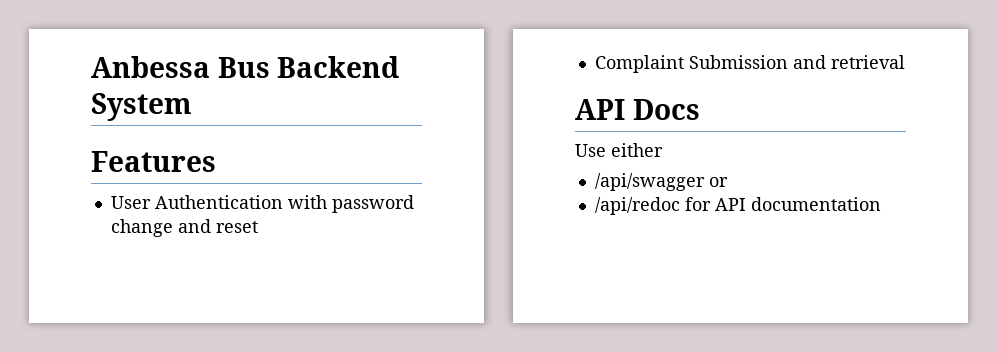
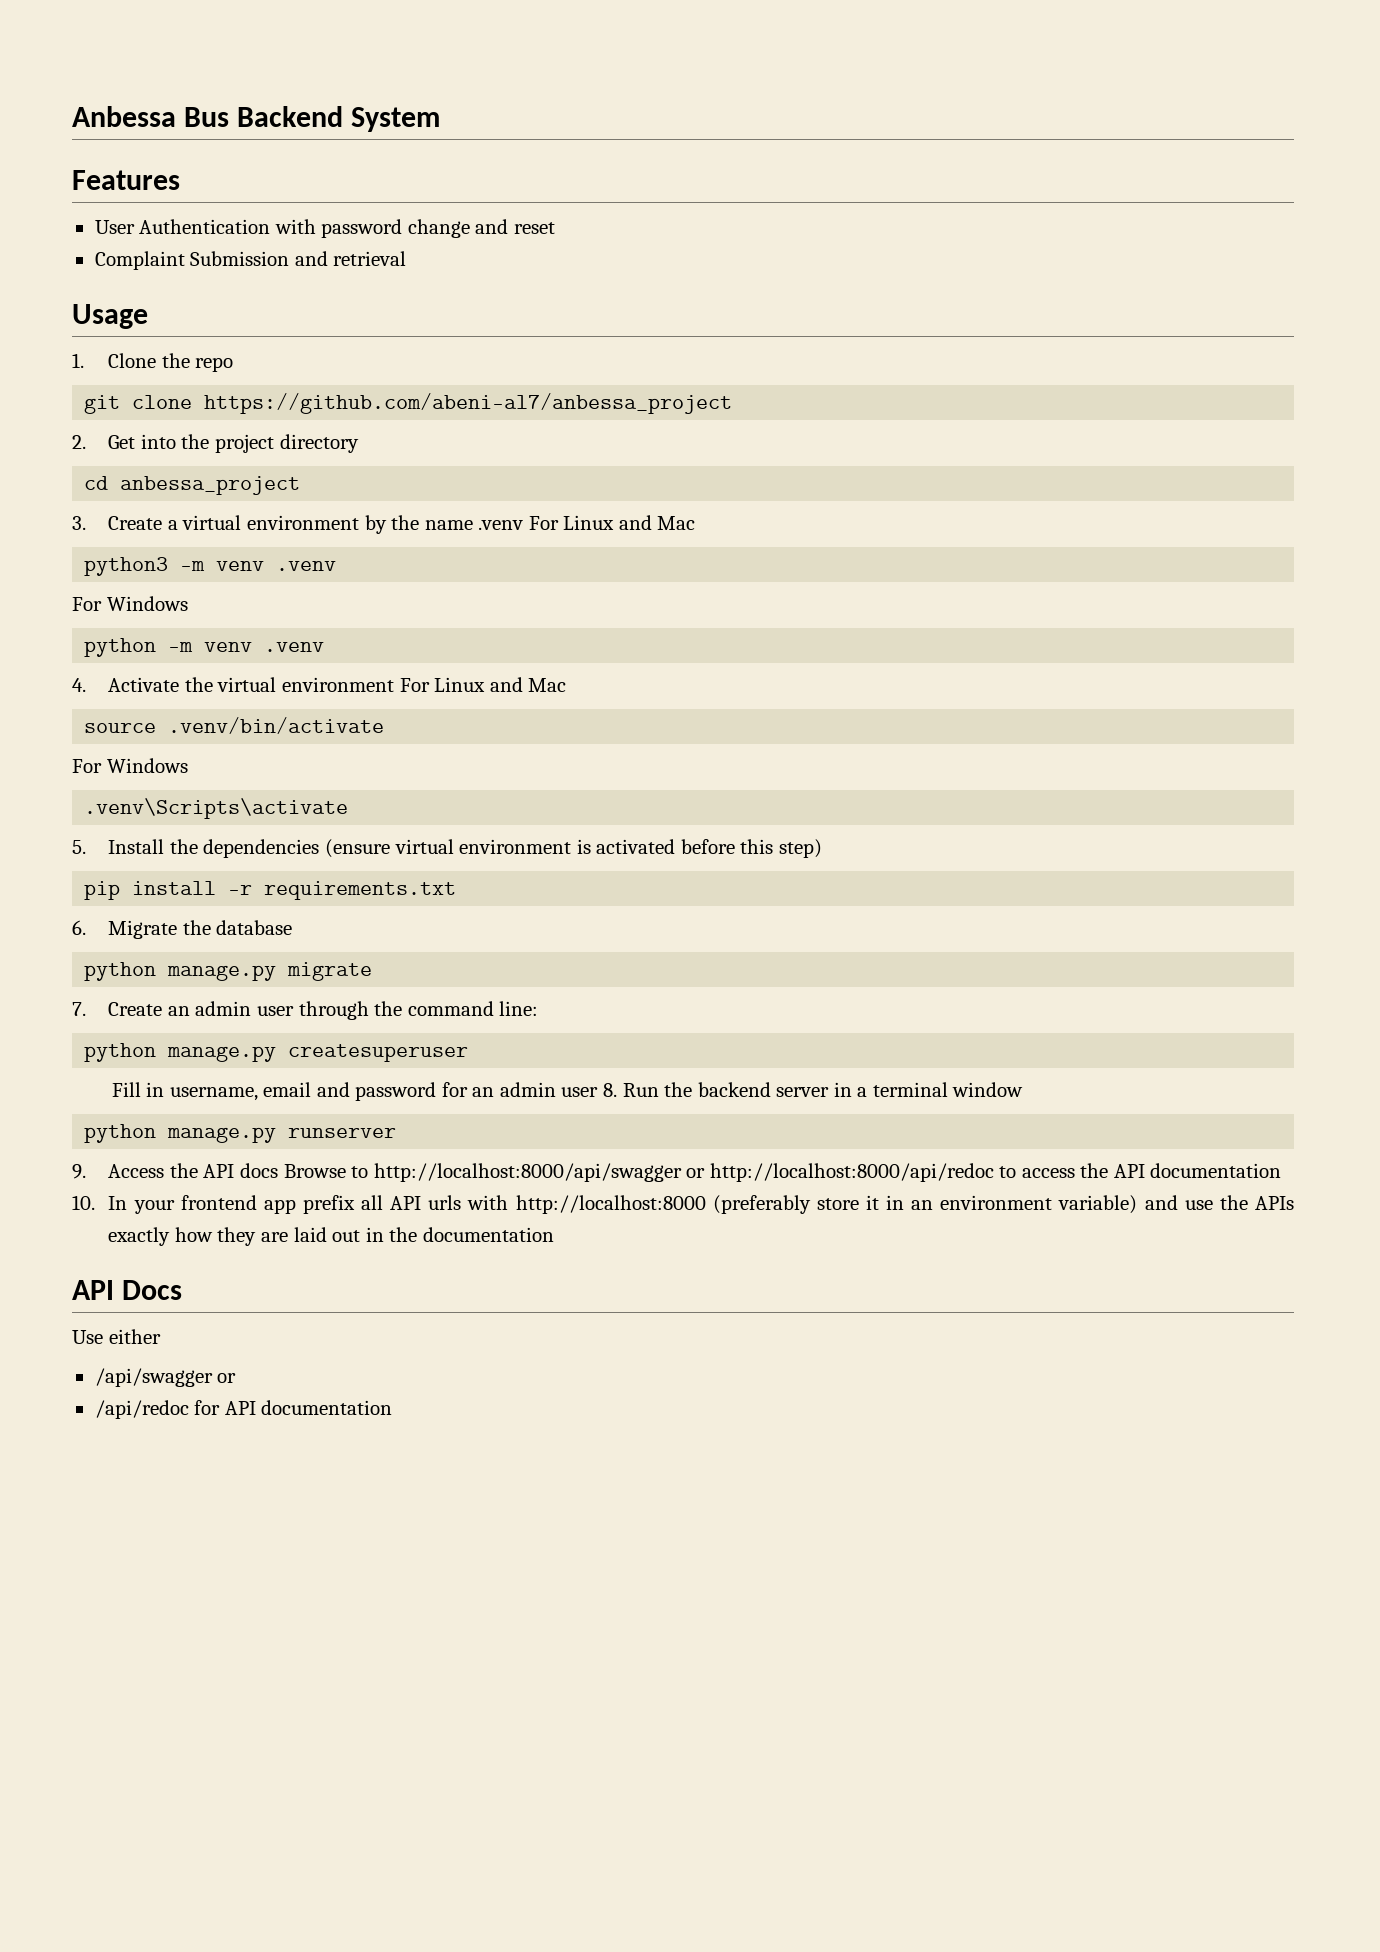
+ Usage
+ 1. Clone the repo
+ git clone https://github.com/abeni-al7/anbessa_project
+ 2. Get into the project directory
+ cd anbessa_project
+ 3. Create a virtual environment by the name .venv For Linux and Mac
+ python3 -m venv .venv
+ For Windows
+ python -m venv .venv
+ 4. Activate the virtual environment For Linux and Mac
+ source .venv/bin/activate
+ For Windows
+ .venv\Scripts\activate
+ 5. Install the dependencies (ensure virtual environment is activated before this step)
+ pip install -r requirements.txt
+ 6. Migrate the database
+ python manage.py migrate
+ 7. Create an admin user through the command line:
+ python manage.py createsuperuser
+ Fill in username, email and password for an admin user 8. Run the backend server in a terminal window
+ python manage.py runserver
+ 9. Access the API docs Browse to http://localhost:8000/api/swagger or http://localhost:8000/api/redoc to access the API documentation
+ 10. In your frontend app prefix all API urls with http://localhost:8000 (preferably store it in an environment variable) and use the APIs exactly how they are laid out in the documentation

